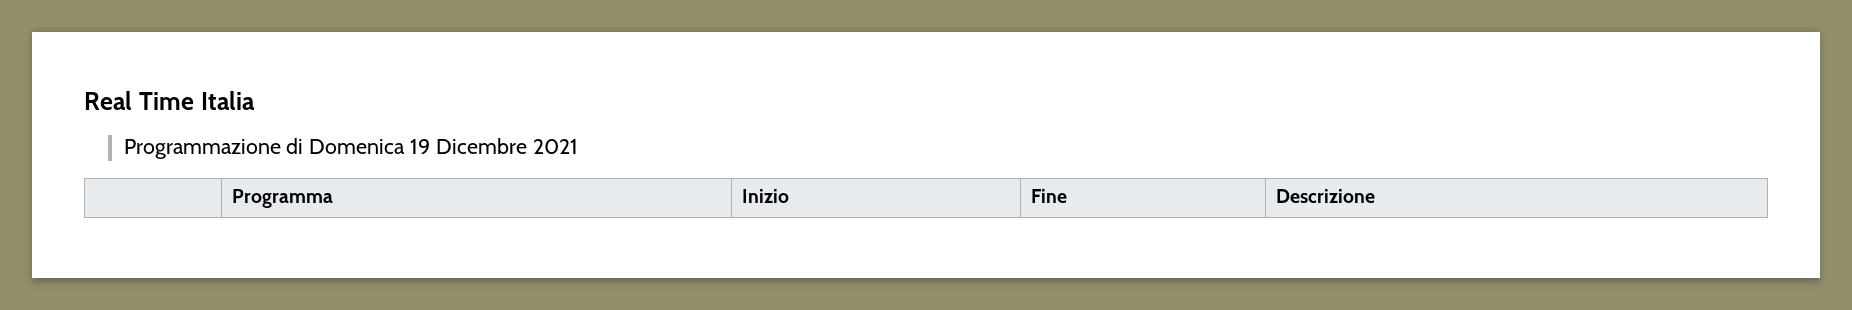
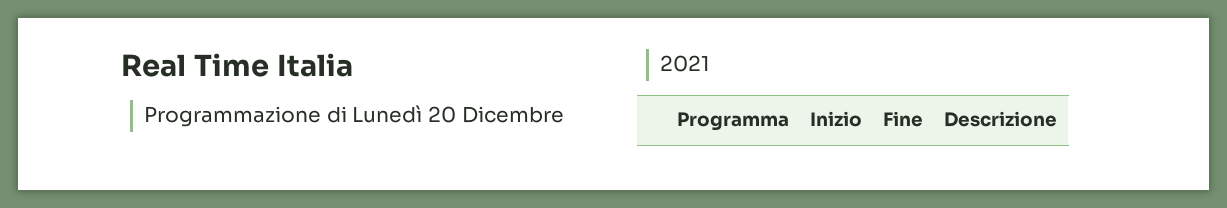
- Programmazione di Domenica 19 Dicembre 2021
+ Programmazione di Lunedì 20 Dicembre 2021

